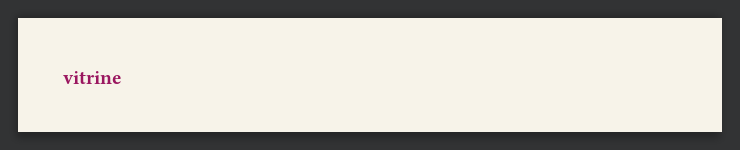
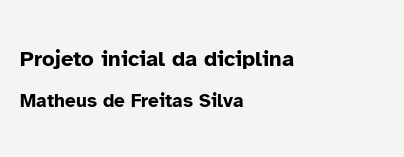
- vitrine
+ Projeto inicial da diciplina
+ Matheus de Freitas Silva

